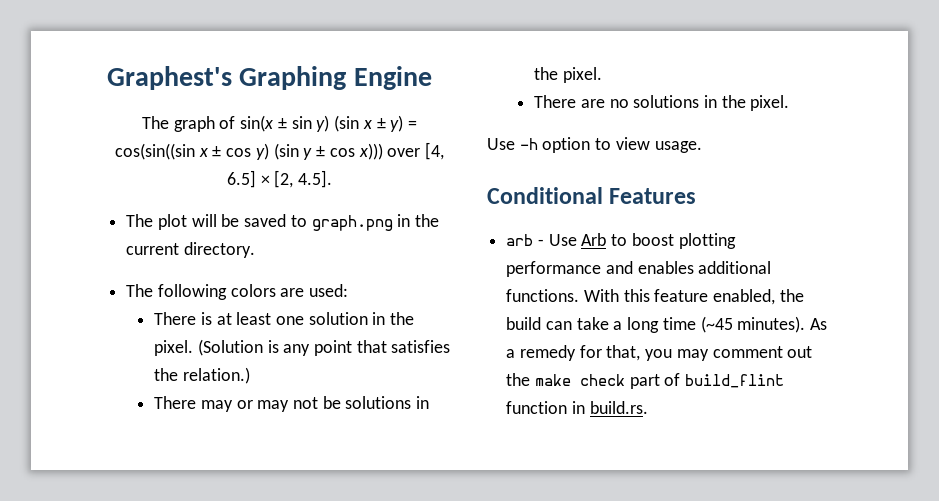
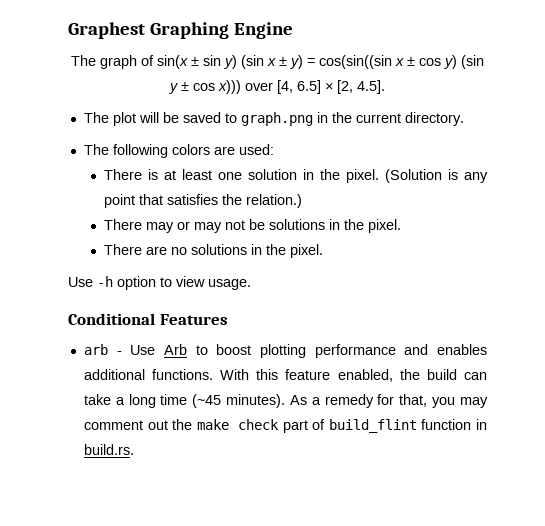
- Graphest's Graphing Engine
+ Graphest Graphing Engine

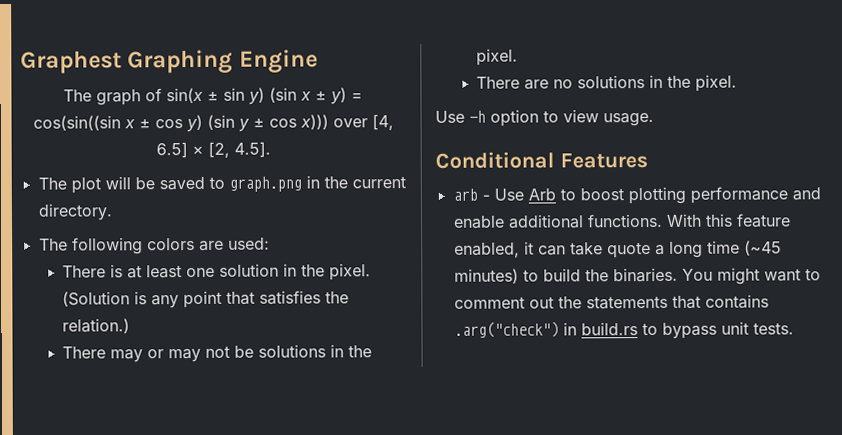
- arb - Use Arb to boost plotting performance and enables additional functions.
+ arb - Use Arb to boost plotting performance and enable additional functions.
- With this feature enabled, the build can take a long time (~45 minutes). As a remedy for that, you may comment out the make check part of build_flint function in build.rs.
+ With this feature enabled, it can take quote a long time (~45 minutes) to build the binaries. You might want to comment out the statements that contains .arg("check") in build.rs to bypass unit tests.

